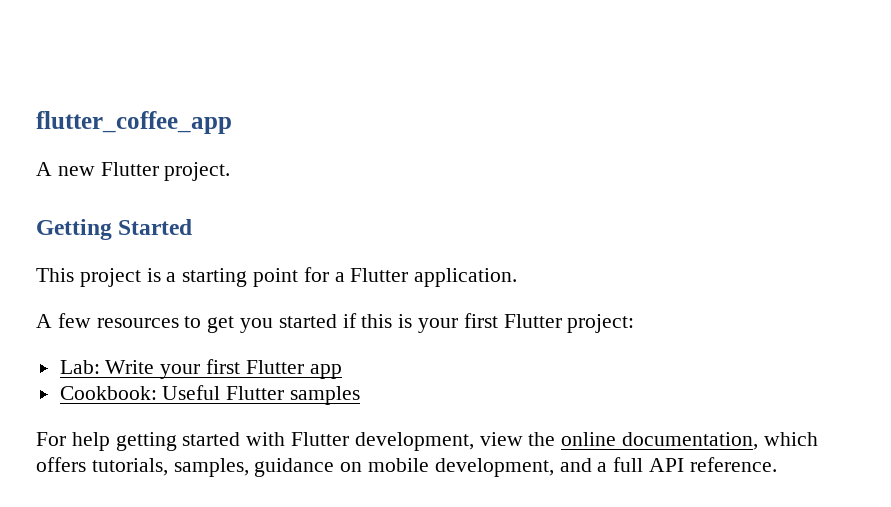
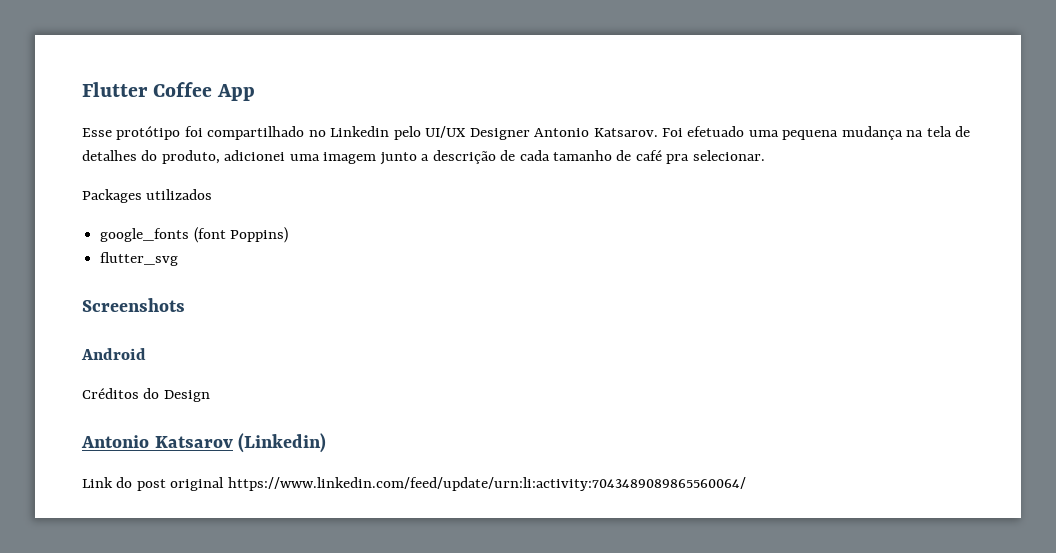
- flutter_coffee_app
- A new Flutter project.
- Getting Started
- This project is a starting point for a Flutter application.
- A few resources to get you started if this is your first Flutter project:
- Lab: Write your first Flutter app
- Cookbook: Useful Flutter samples
- For help getting started with Flutter development, view the online documentation, which offers tutorials, samples, guidance on mobile development, and a full API reference.
+ Flutter Coffee App
+ Esse protótipo foi compartilhado no Linkedin pelo UI/UX Designer Antonio Katsarov. Foi efetuado uma pequena mudança na tela de detalhes do produto, adicionei uma imagem junto a descrição de cada tamanho de café pra selecionar.
+ Packages utilizados
+ google_fonts (font Poppins)
+ flutter_svg
+ Screenshots
+ Android
+ Créditos do Design
+ Antonio Katsarov (Linkedin)
+ Link do post original https://www.linkedin.com/feed/update/urn:li:activity:7043489089865560064/

